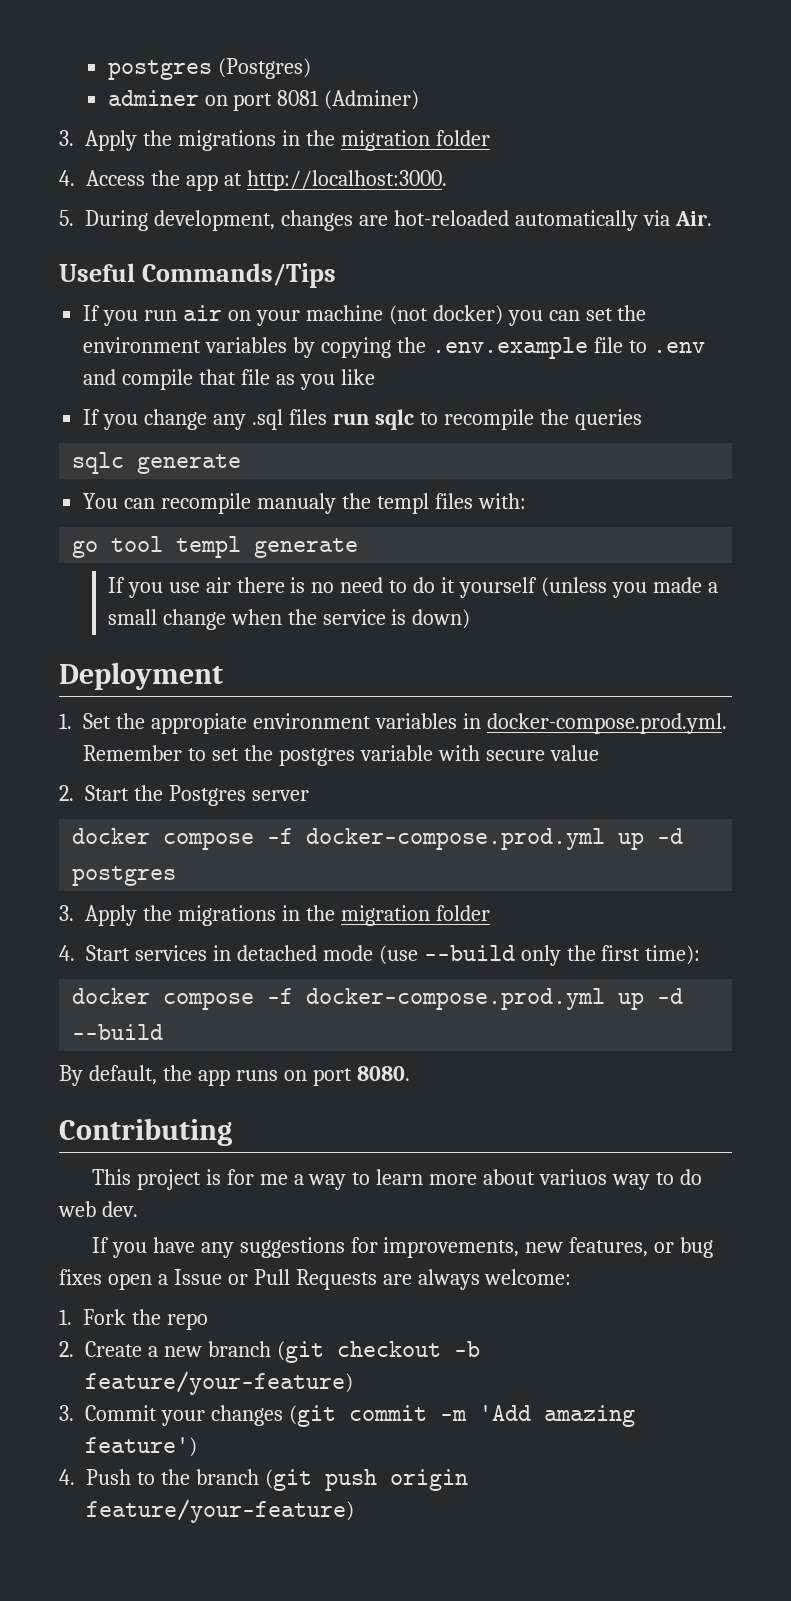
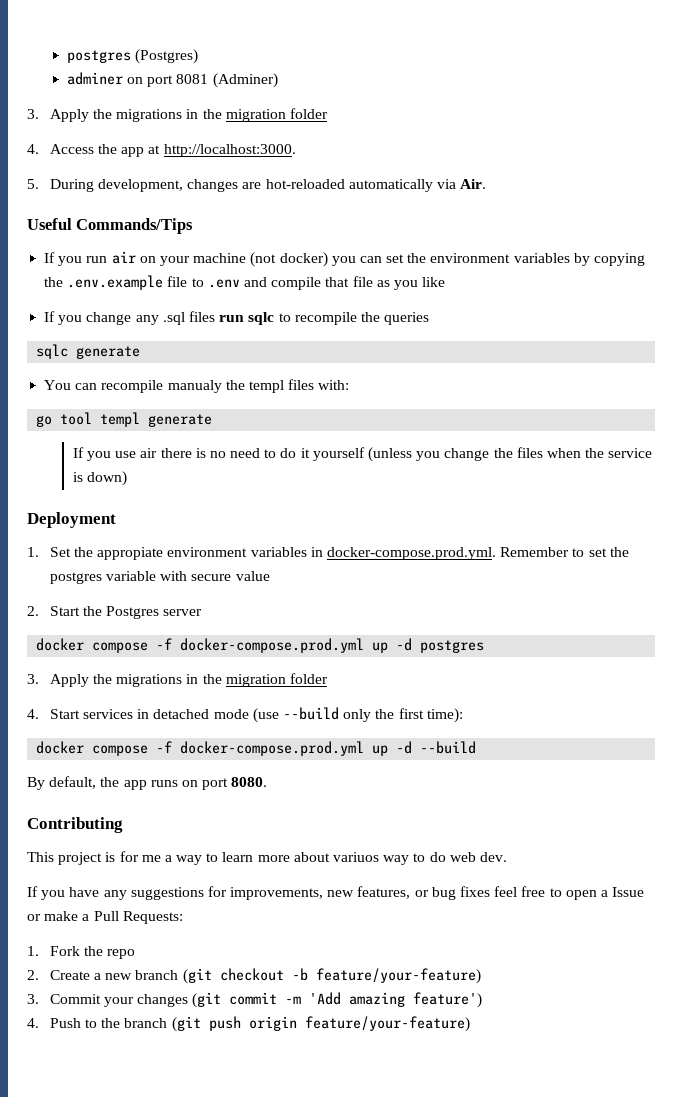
- If you use air there is no need to do it yourself (unless you made a small change when the service is down)
+ If you use air there is no need to do it yourself (unless you change the files when the service is down)
- If you have any suggestions for improvements, new features, or bug fixes open a Issue or Pull Requests are always welcome:
+ If you have any suggestions for improvements, new features, or bug fixes feel free to open a Issue or make a Pull Requests:

